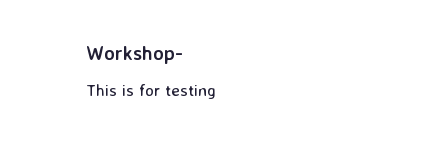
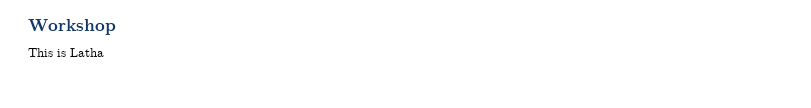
- Workshop-
+ Workshop
- This is for testing
+ This is Latha

